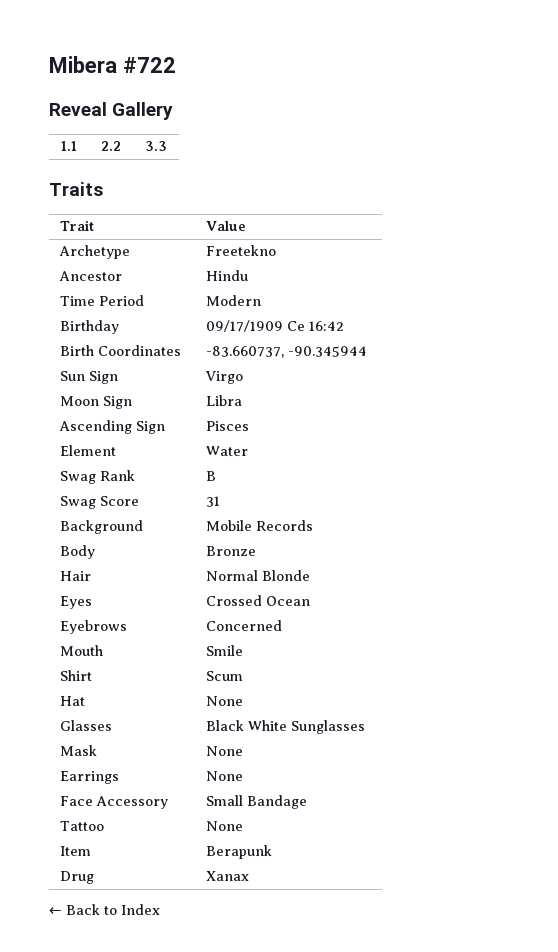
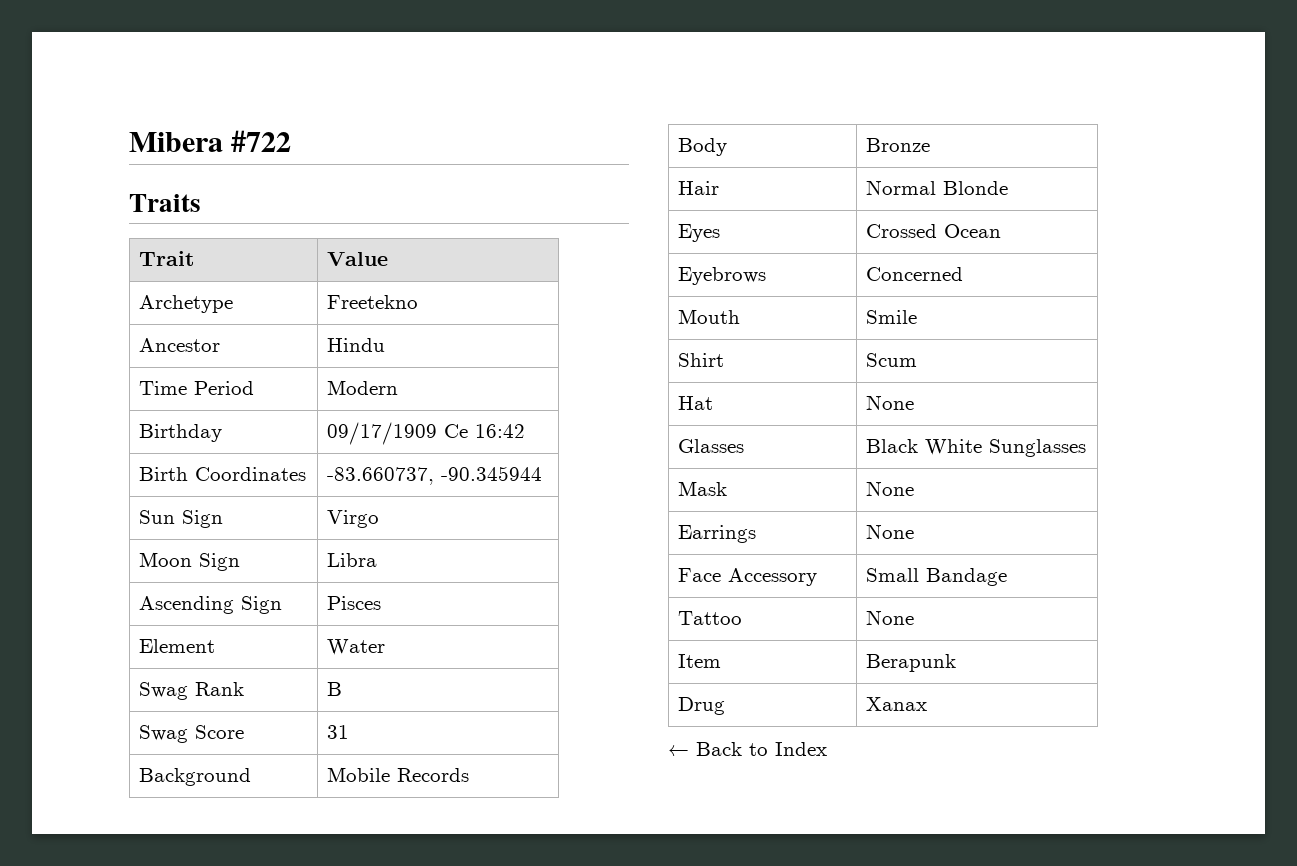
- Reveal Gallery
- 1.1 | 2.2 | 3.3

